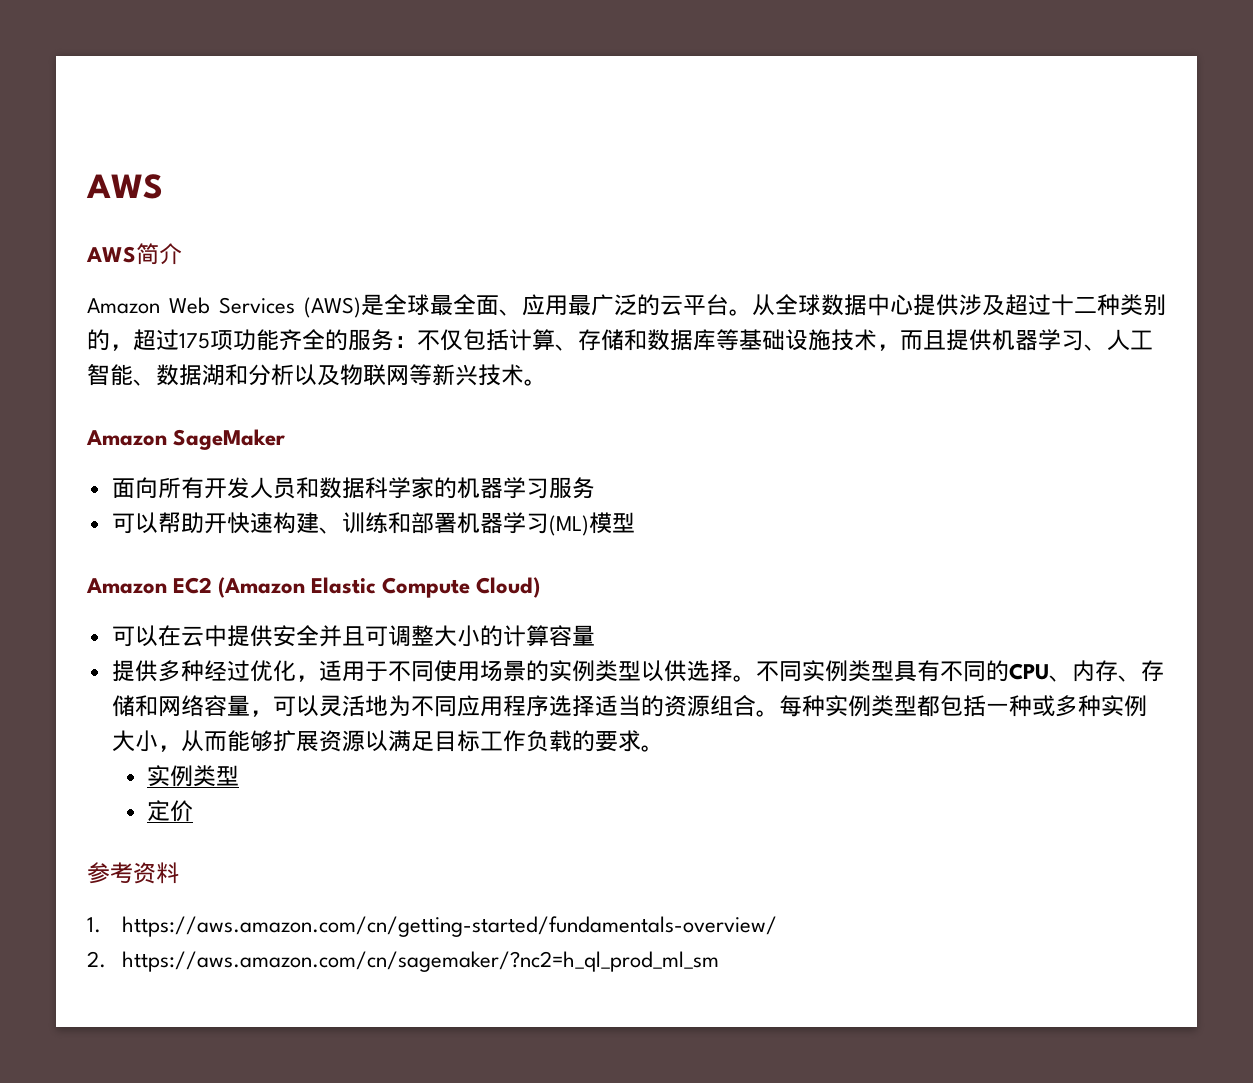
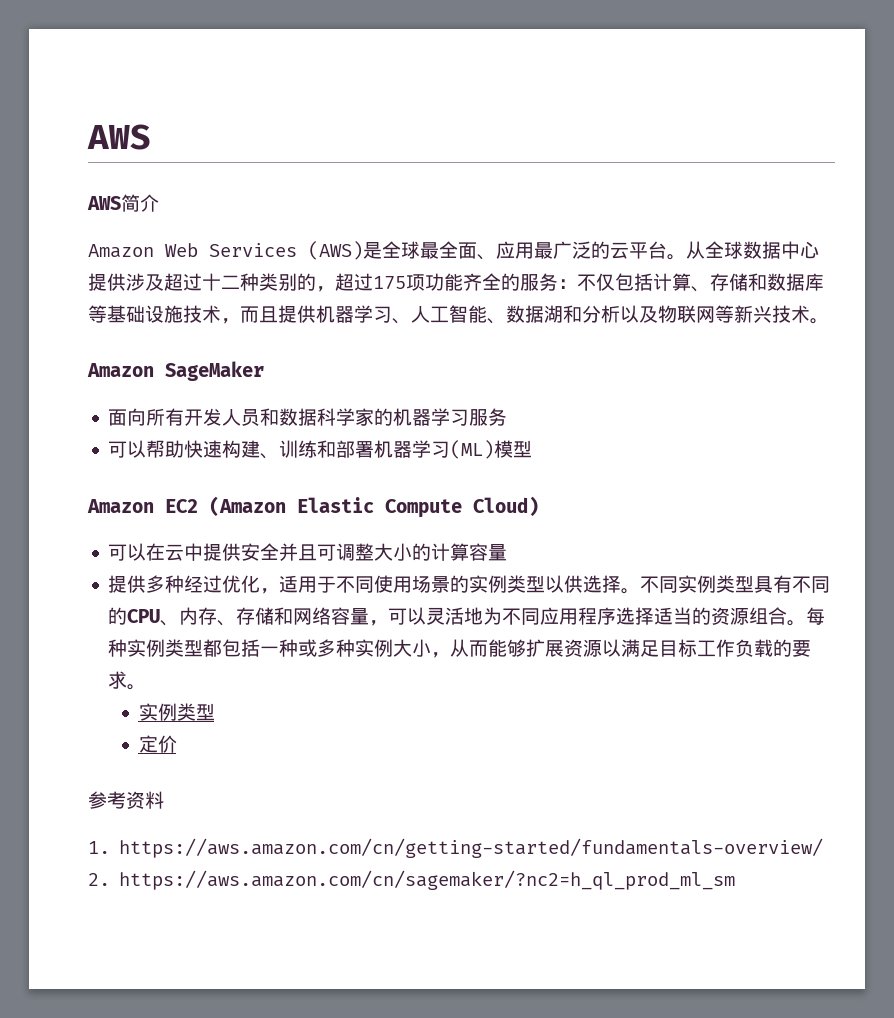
- 可以帮助开快速构建、训练和部署机器学习(ML)模型
+ 可以帮助快速构建、训练和部署机器学习(ML)模型

